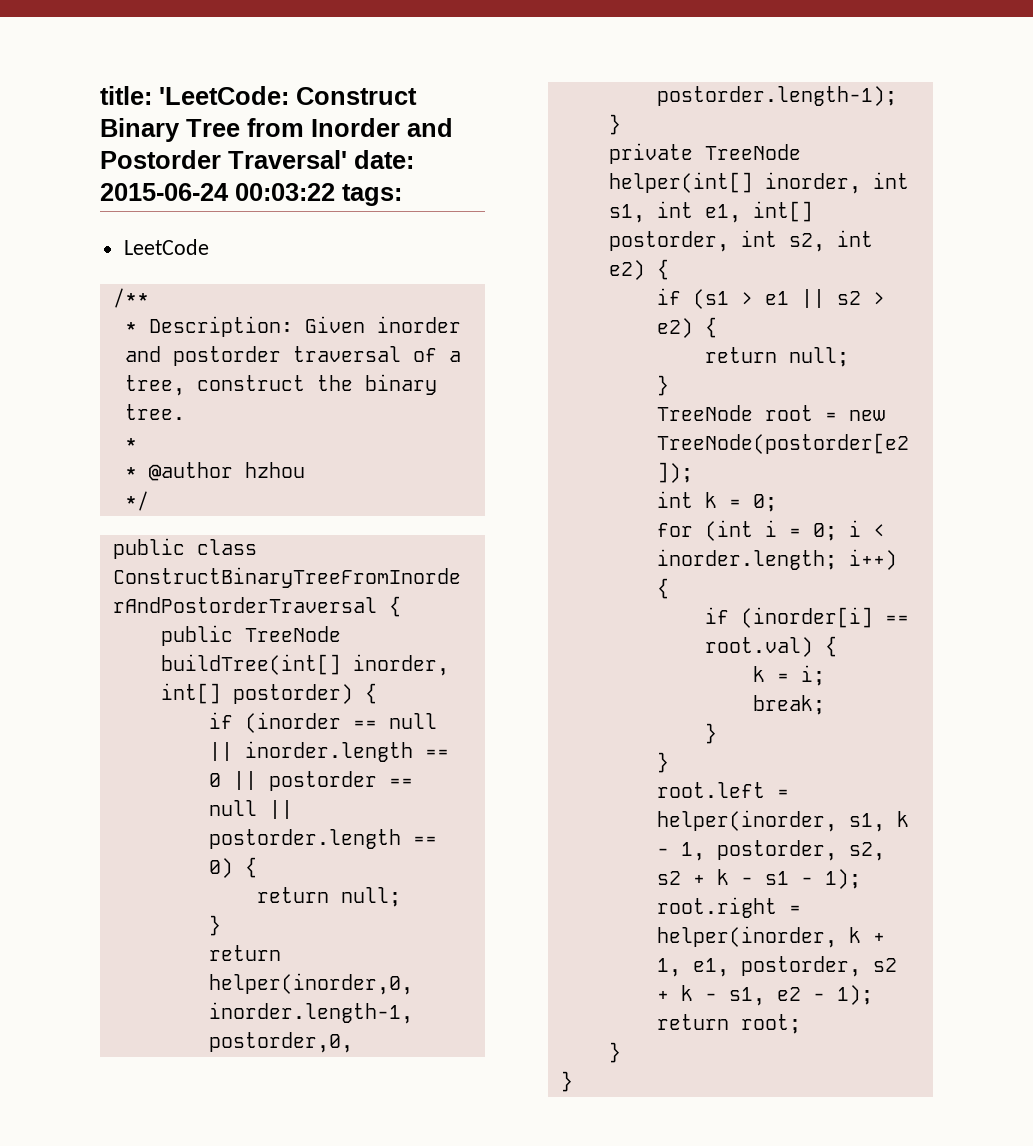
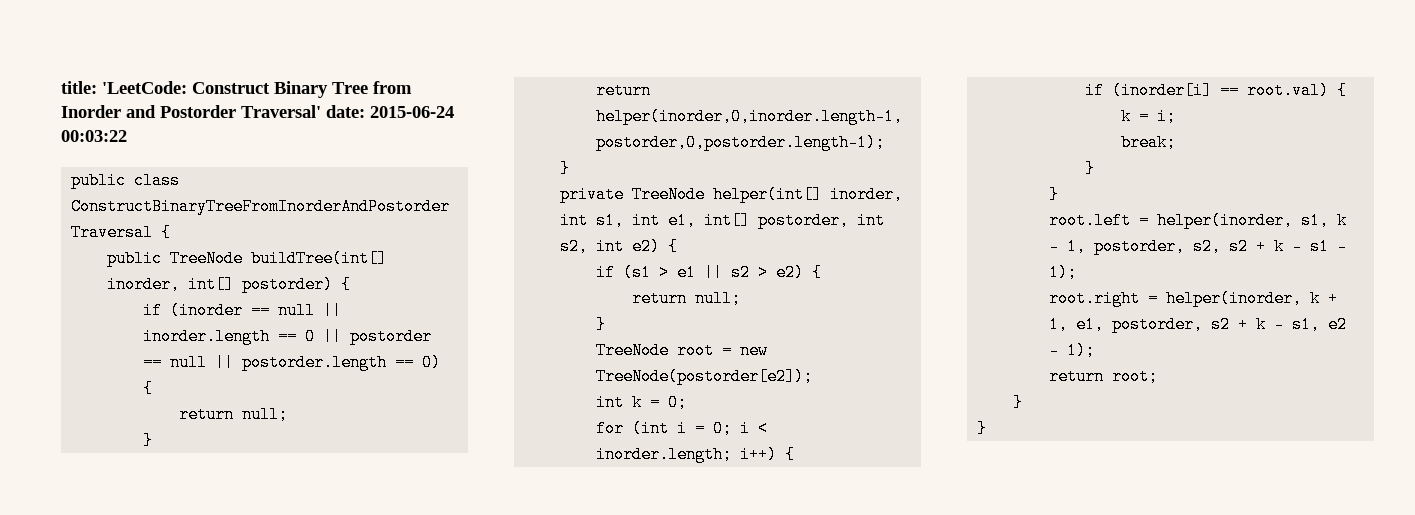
- title: 'LeetCode: Construct Binary Tree from Inorder and Postorder Traversal' date: 2015-06-24 00:03:22 tags:
- LeetCode
- /**
- * Description: Given inorder and postorder traversal of a tree, construct the binary tree.
- *
- * @author hzhou
- */
+ title: 'LeetCode: Construct Binary Tree from Inorder and Postorder Traversal' date: 2015-06-24 00:03:22

